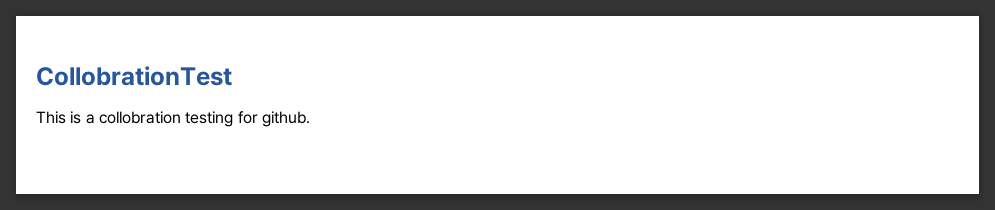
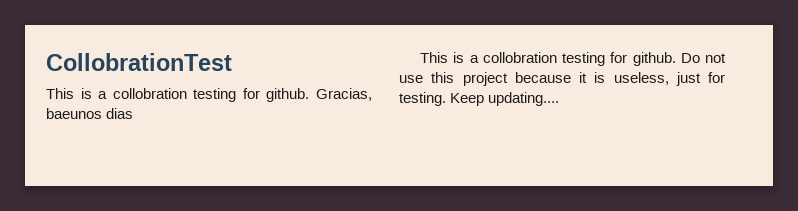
+ Gracias, baeunos dias
+ This is a collobration testing for github. Do not use this project because it is useless, just for testing. Keep updating....

